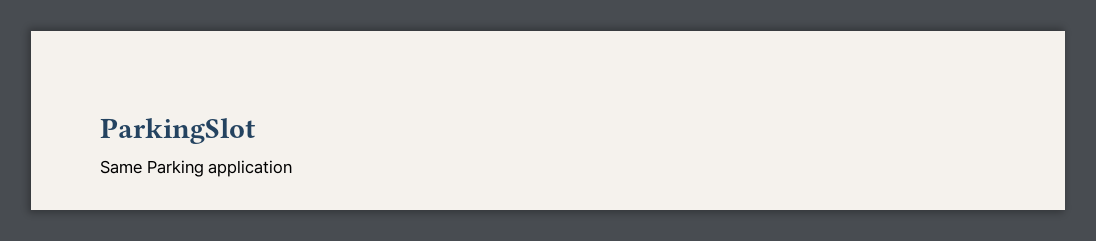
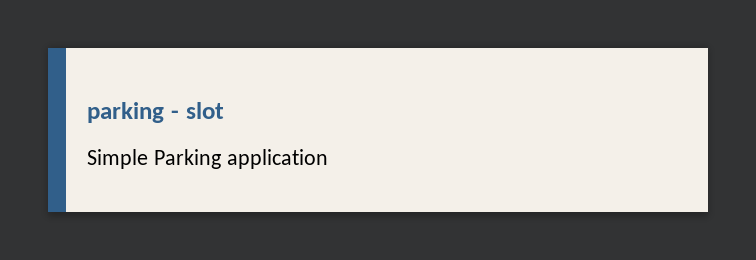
- ParkingSlot
- Same Parking application
+ parking - slot
+ Simple Parking application

